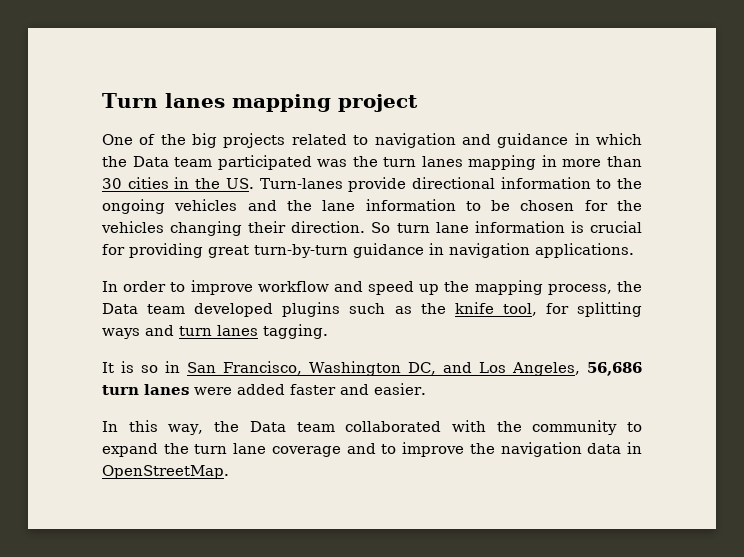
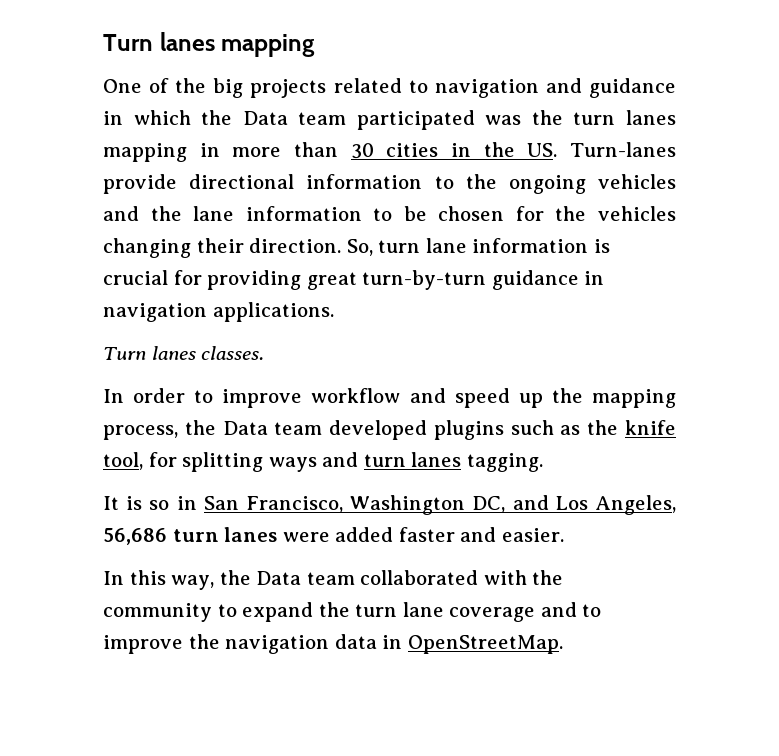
- Turn lanes mapping project
+ Turn lanes mapping
- So turn lane information is crucial for providing great turn-by-turn guidance in navigation applications.
+ So, turn lane information is crucial for providing great turn-by-turn guidance in navigation applications.
+ Turn lanes classes.

